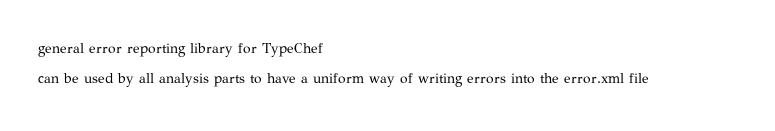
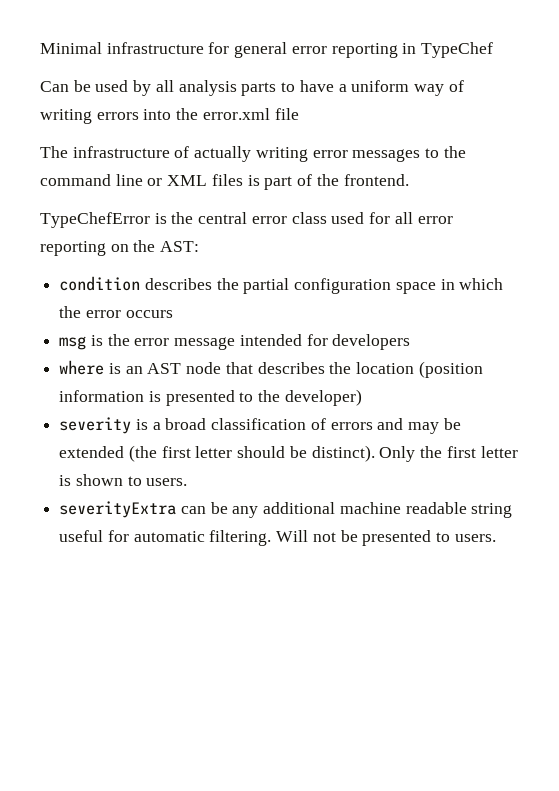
- general error reporting library for TypeChef
+ Minimal infrastructure for general error reporting in TypeChef
- can be used by all analysis parts to have a uniform way of writing errors into the error.xml file
+ Can be used by all analysis parts to have a uniform way of writing errors into the error.xml file
+ The infrastructure of actually writing error messages to the command line or XML files is part of the frontend.
+ TypeChefError is the central error class used for all error reporting on the AST:
+ condition describes the partial configuration space in which the error occurs
+ msg is the error message intended for developers
+ where is an AST node that describes the location (position information is presented to the developer)
+ severity is a broad classification of errors and may be extended (the first letter should be distinct). Only the first letter is shown to users.
+ severityExtra can be any additional machine readable string useful for automatic filtering. Will not be presented to users.

